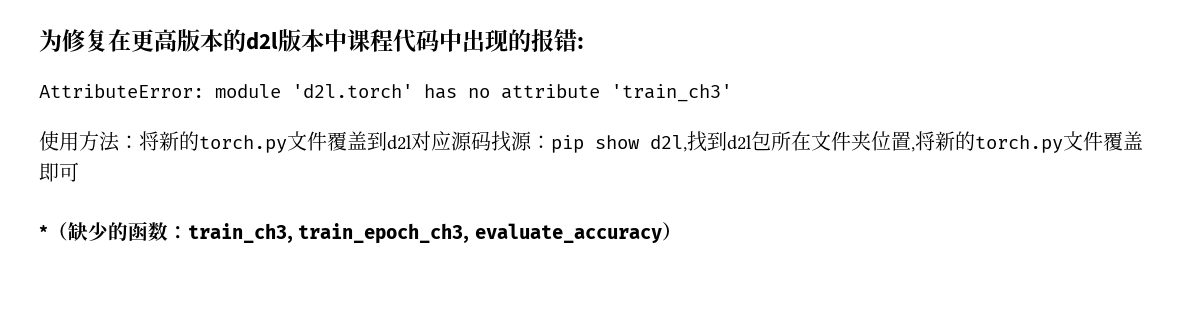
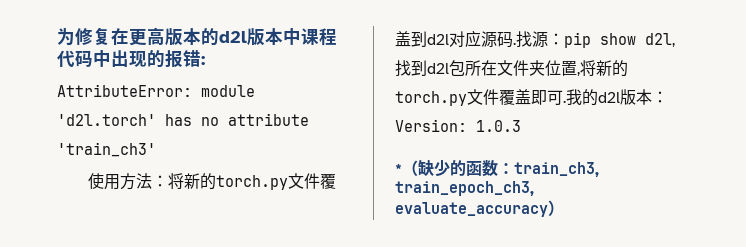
- 使用方法：将新的torch.py文件覆盖到d2l对应源码找源：pip show d2l,找到d2l包所在文件夹位置,将新的torch.py文件覆盖即可
+ 使用方法：将新的torch.py文件覆盖到d2l对应源码.找源：pip show d2l,找到d2l包所在文件夹位置,将新的torch.py文件覆盖即可.我的d2l版本：Version: 1.0.3

